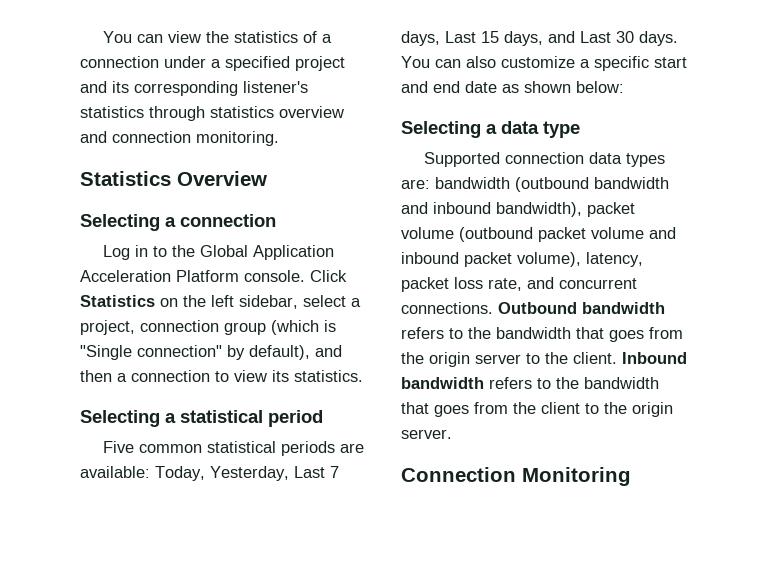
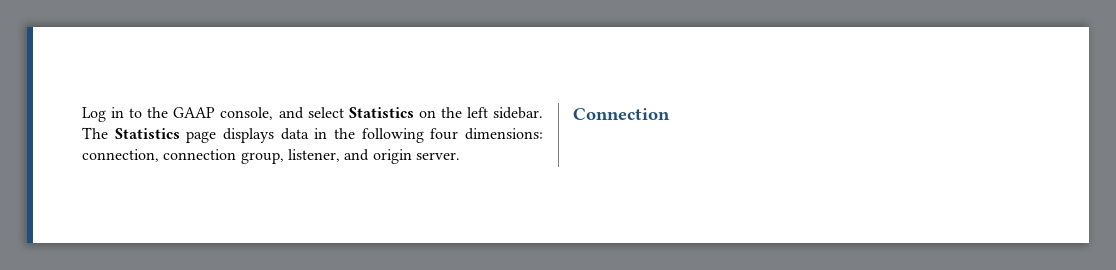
- You can view the statistics of a connection under a specified project and its corresponding listener's statistics through statistics overview and connection monitoring.
- Statistics Overview
- Selecting a connection
- Log in to the Global Application Acceleration Platform console. Click Statistics on the left sidebar, select a project, connection group (which is "Single connection" by default), and then a connection to view its statistics.
- Selecting a statistical period
- Five common statistical periods are available: Today, Yesterday, Last 7 days, Last 15 days, and Last 30 days. You can also customize a specific start and end date as shown below:
- Selecting a data type
- Supported connection data types are: bandwidth (outbound bandwidth and inbound bandwidth), packet volume (outbound packet volume and inbound packet volume), latency, packet loss rate, and concurrent connections. Outbound bandwidth refers to the bandwidth that goes from the origin server to the client. Inbound bandwidth refers to the bandwidth that goes from the client to the origin server.
+ Log in to the GAAP console, and select Statistics on the left sidebar. The Statistics page displays data in the following four dimensions: connection, connection group, listener, and origin server.
- Connection Monitoring
+ Connection

